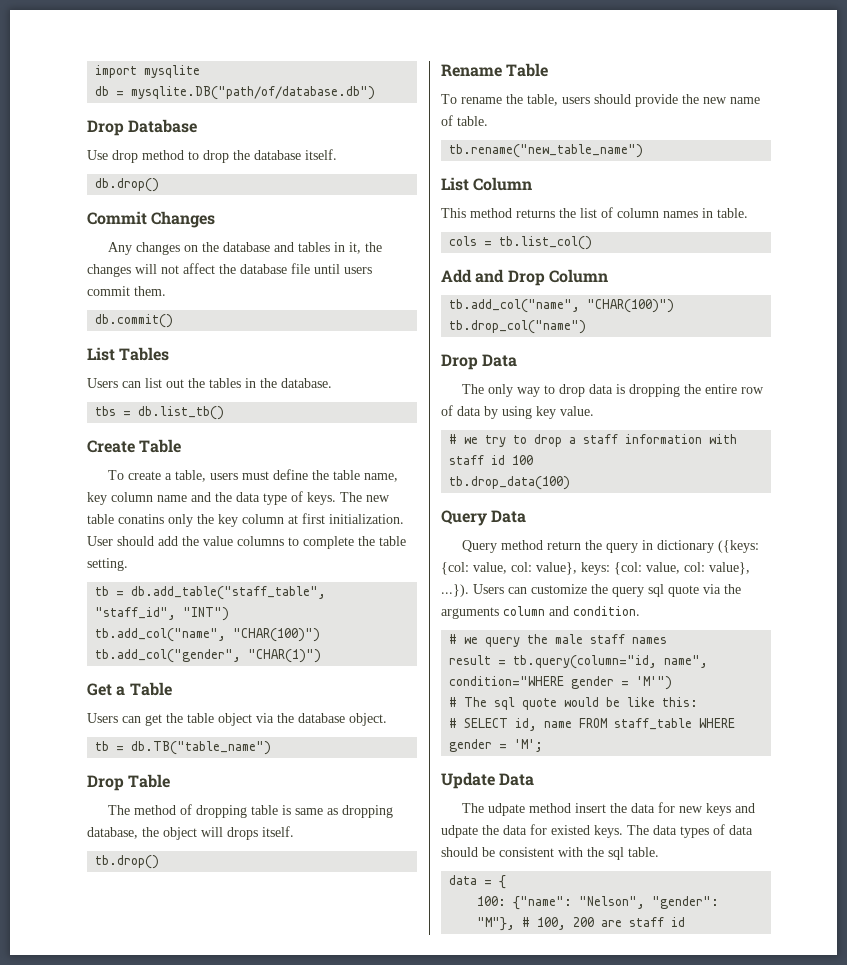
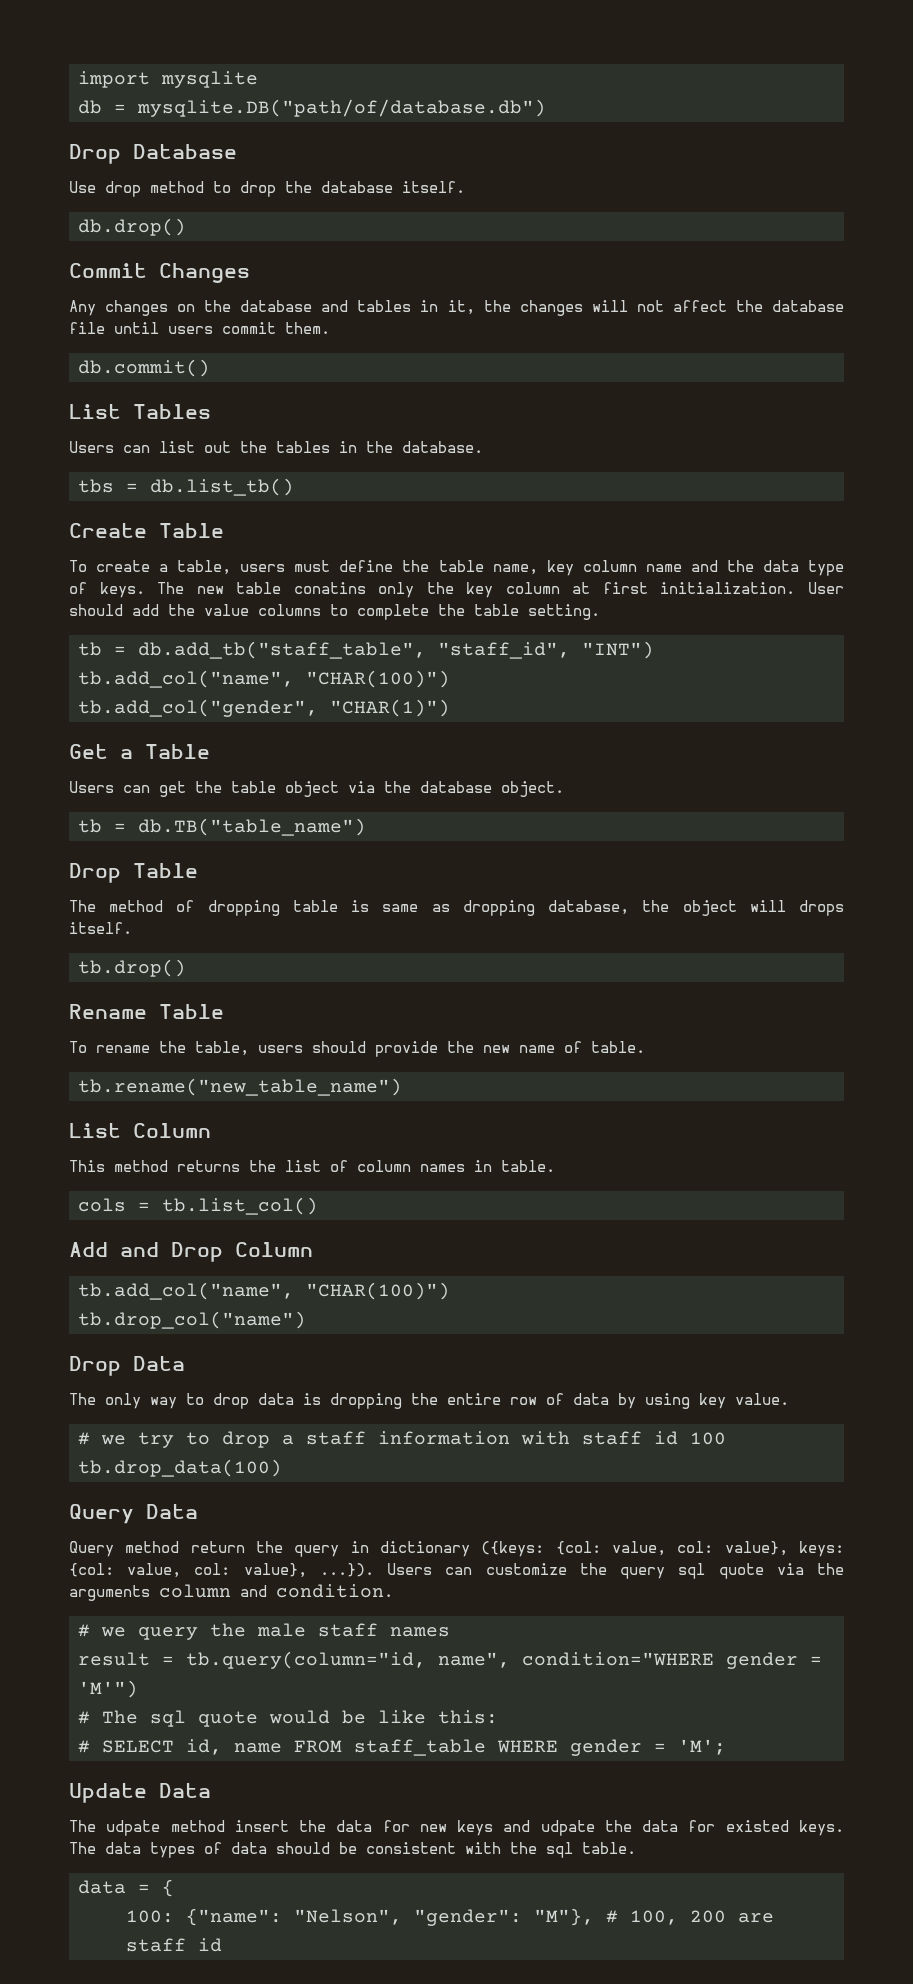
- tb = db.add_table("staff_table", "staff_id", "INT")
+ tb = db.add_tb("staff_table", "staff_id", "INT")

